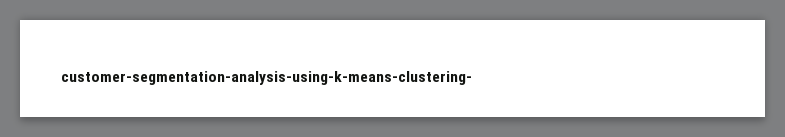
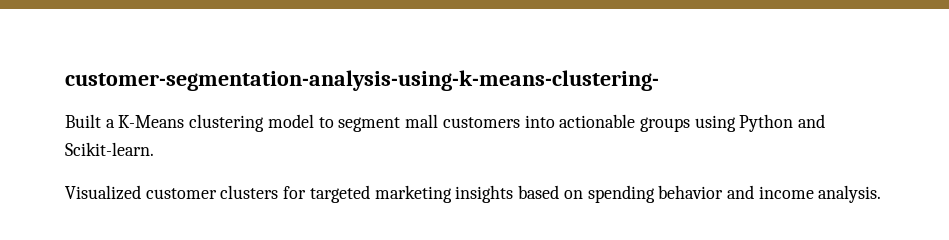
+ Built a K-Means clustering model to segment mall customers into actionable groups using Python and Scikit-learn.
+ Visualized customer clusters for targeted marketing insights based on spending behavior and income analysis.

